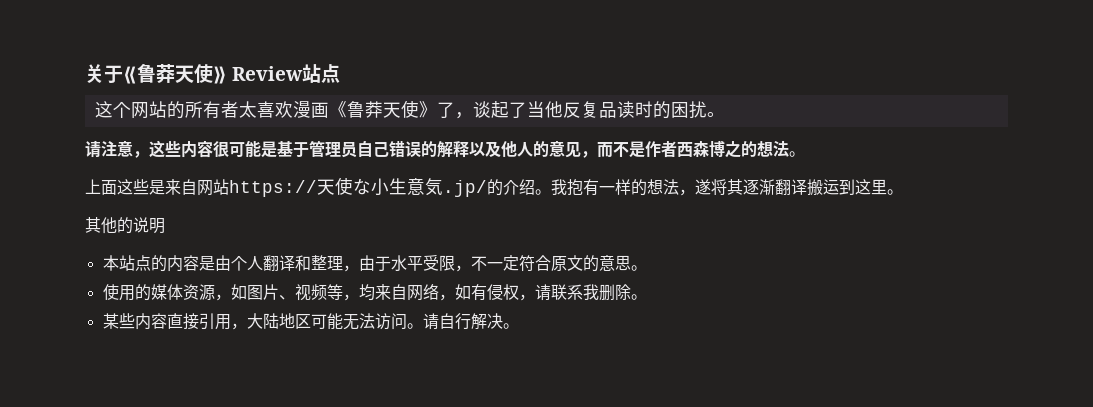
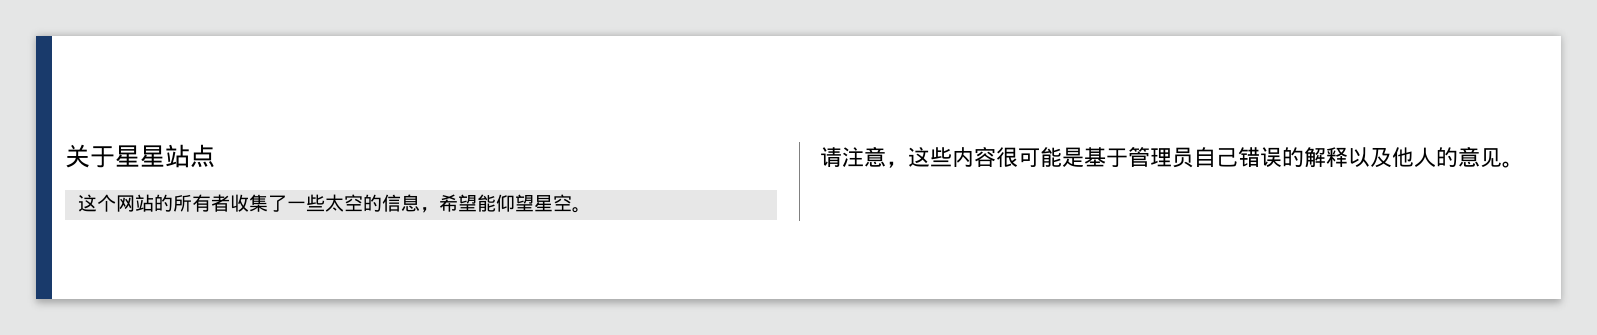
- 关于⟪鲁莽天使⟫ Review站点
+ 关于星星站点
- 这个网站的所有者太喜欢漫画《鲁莽天使》了，谈起了当他反复品读时的困扰。
+ 这个网站的所有者收集了一些太空的信息，希望能仰望星空。
- 请注意，这些内容很可能是基于管理员自己错误的解释以及他人的意见，而不是作者西森博之的想法。
- 上面这些是来自网站https://天使な小生意気.jp/的介绍。我抱有一样的想法，遂将其逐渐翻译搬运到这里。
- 其他的说明
- 本站点的内容是由个人翻译和整理，由于水平受限，不一定符合原文的意思。
- 使用的媒体资源，如图片、视频等，均来自网络，如有侵权，请联系我删除。
- 某些内容直接引用，大陆地区可能无法访问。请自行解决。
+ 请注意，这些内容很可能是基于管理员自己错误的解释以及他人的意见。

